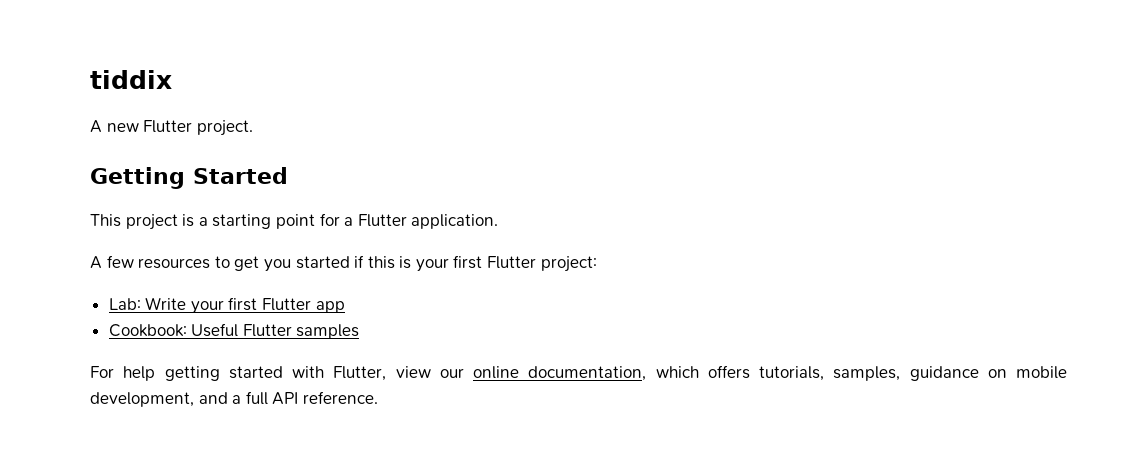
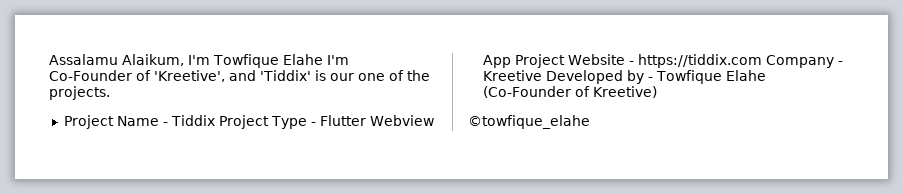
- tiddix
- A new Flutter project.
- Getting Started
- This project is a starting point for a Flutter application.
- A few resources to get you started if this is your first Flutter project:
- Lab: Write your first Flutter app
- Cookbook: Useful Flutter samples
- For help getting started with Flutter, view our online documentation, which offers tutorials, samples, guidance on mobile development, and a full API reference.
+ Assalamu Alaikum, I'm Towfique Elahe I'm Co-Founder of 'Kreetive', and 'Tiddix' is our one of the projects.
+ Project Name - Tiddix Project Type - Flutter Webview App Project Website - https://tiddix.com Company - Kreetive Developed by - Towfique Elahe (Co-Founder of Kreetive)
+ ©towfique_elahe

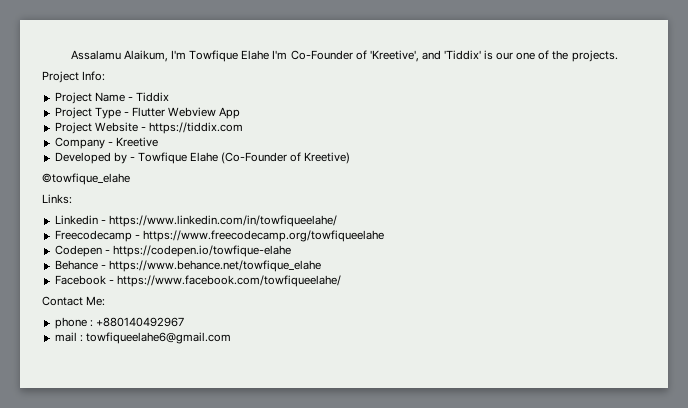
+ Project Info:
- Project Name - Tiddix Project Type - Flutter Webview App Project Website - https://tiddix.com Company - Kreetive Developed by - Towfique Elahe (Co-Founder of Kreetive)
+ Project Name - Tiddix
+ Project Type - Flutter Webview App
+ Project Website - https://tiddix.com
+ Company - Kreetive
+ Developed by - Towfique Elahe (Co-Founder of Kreetive)
+ Links:
+ Linkedin - https://www.linkedin.com/in/towfiqueelahe/
+ Freecodecamp - https://www.freecodecamp.org/towfiqueelahe
+ Codepen - https://codepen.io/towfique-elahe
+ Behance - https://www.behance.net/towfique_elahe
+ Facebook - https://www.facebook.com/towfiqueelahe/
+ Contact Me:
+ phone : +880140492967
+ mail : towfiqueelahe6@gmail.com

